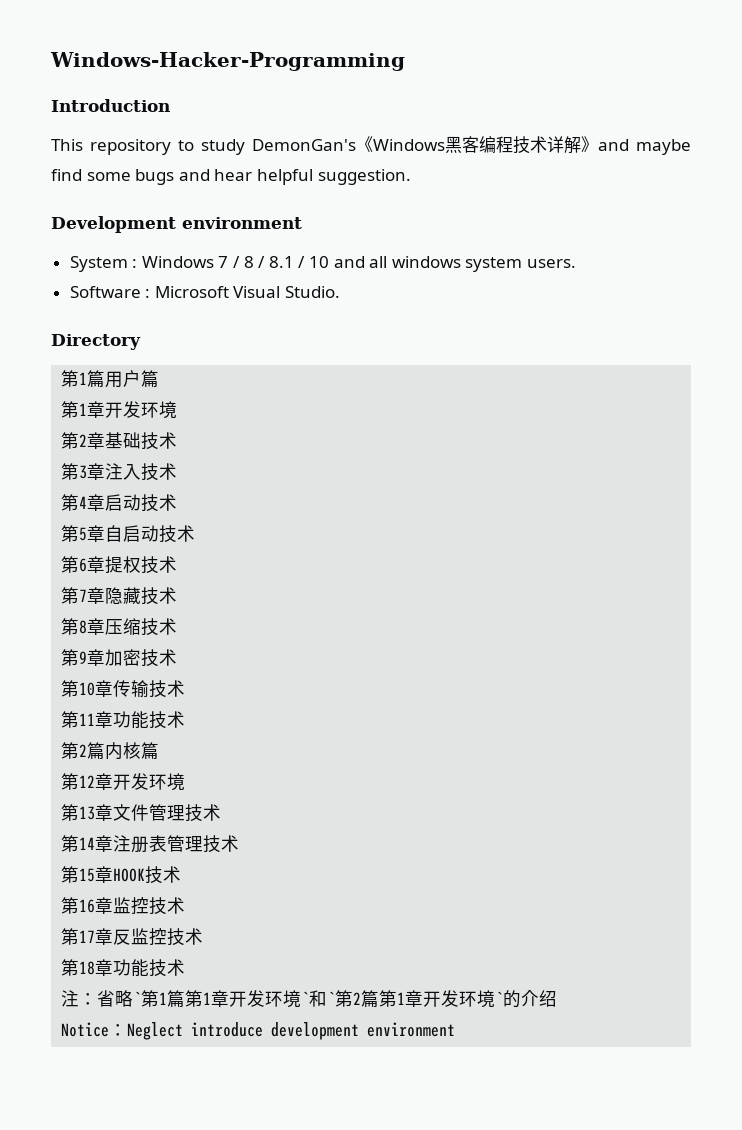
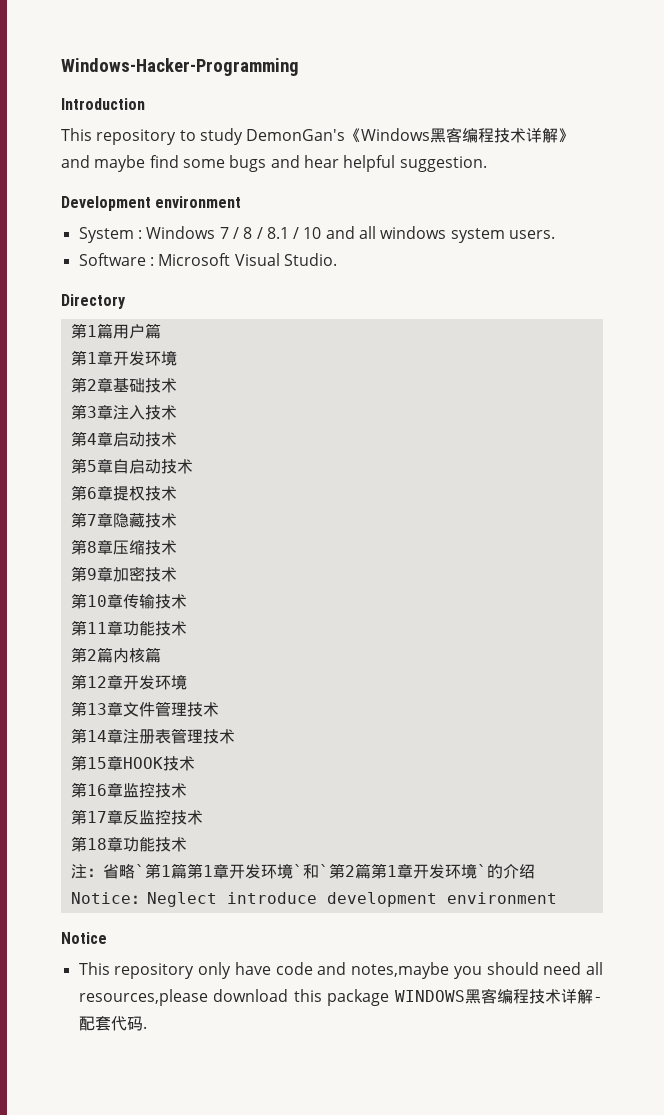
  Notice：Neglect introduce development environment
+ Notice
+ This repository only have code and notes,maybe you should need all resources,please download this package WINDOWS黑客编程技术详解-配套代码.

